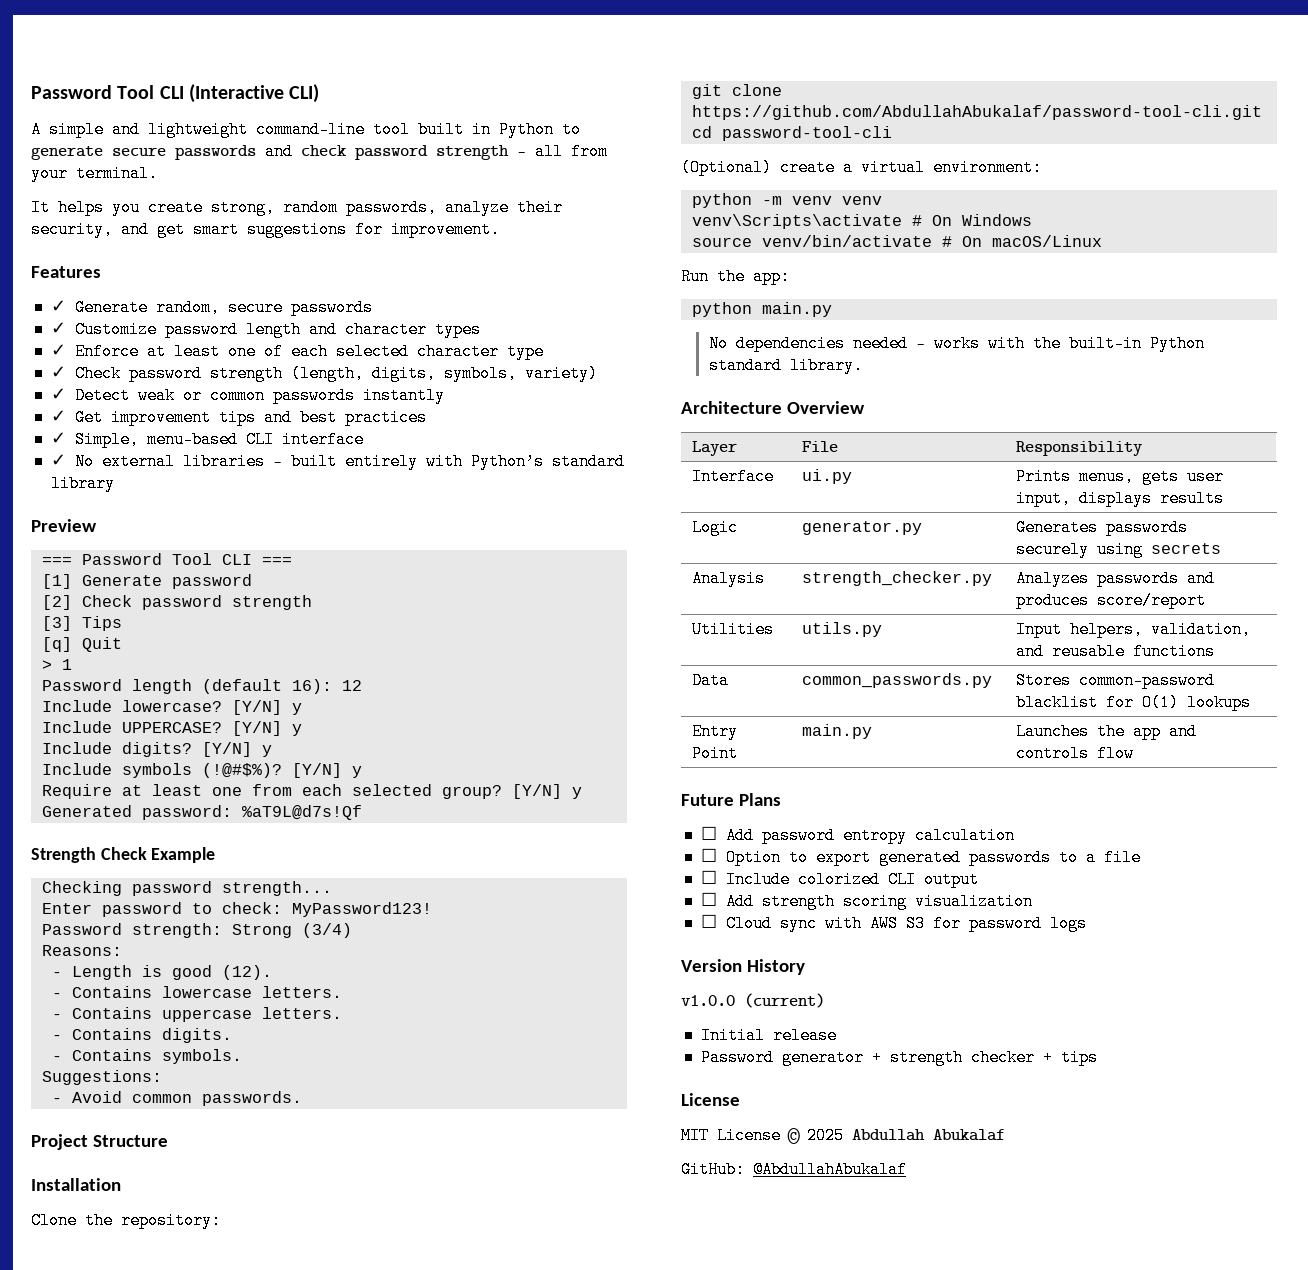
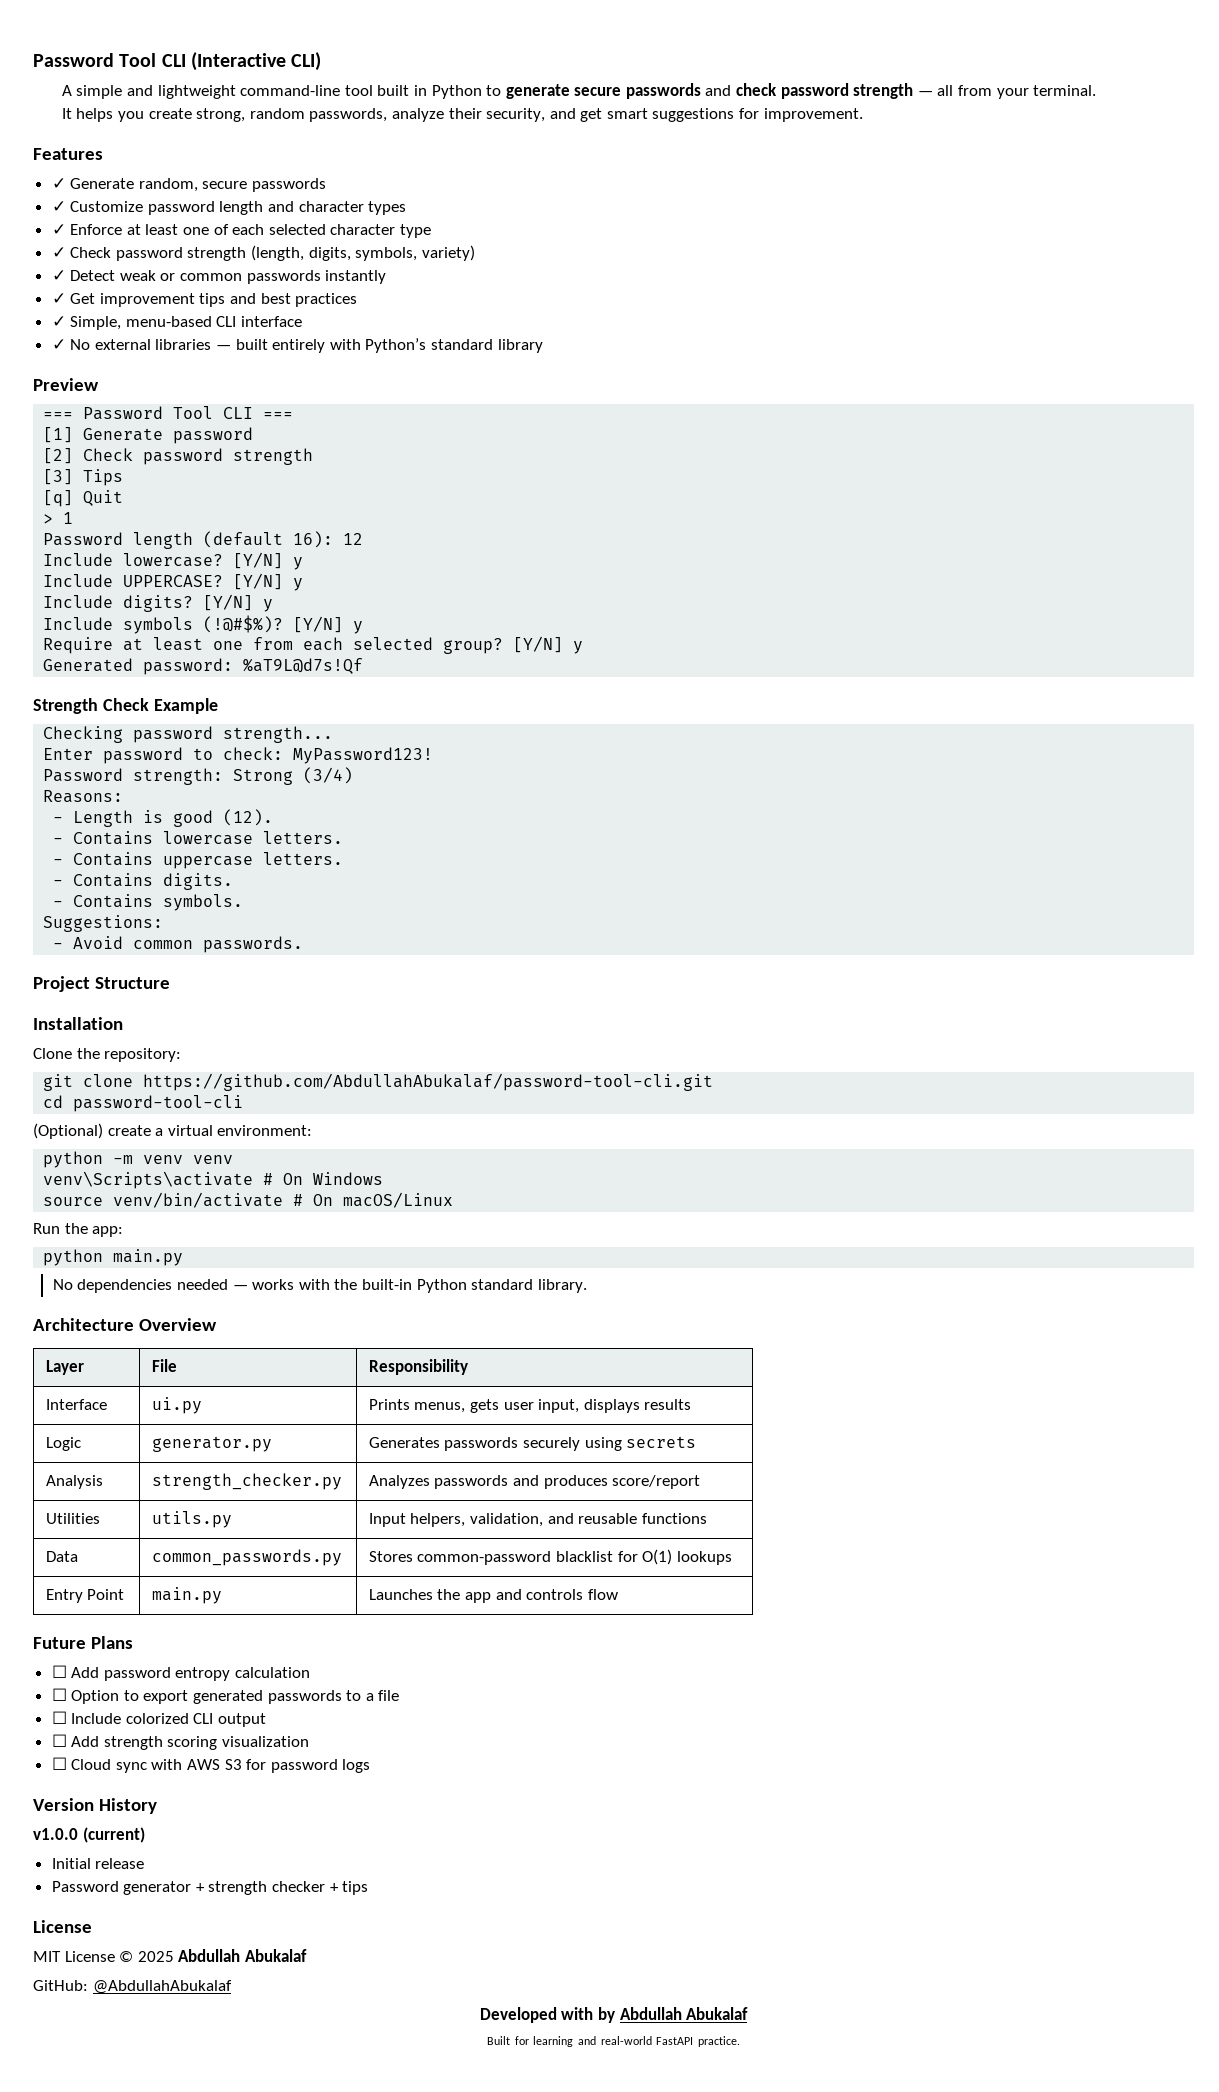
+ Developed with by Abdullah Abukalaf
+ Built for learning and real-world FastAPI practice.

